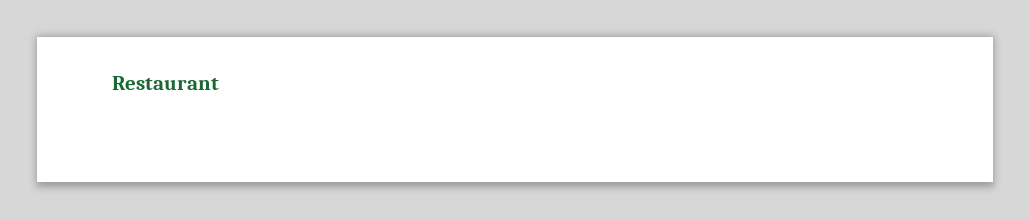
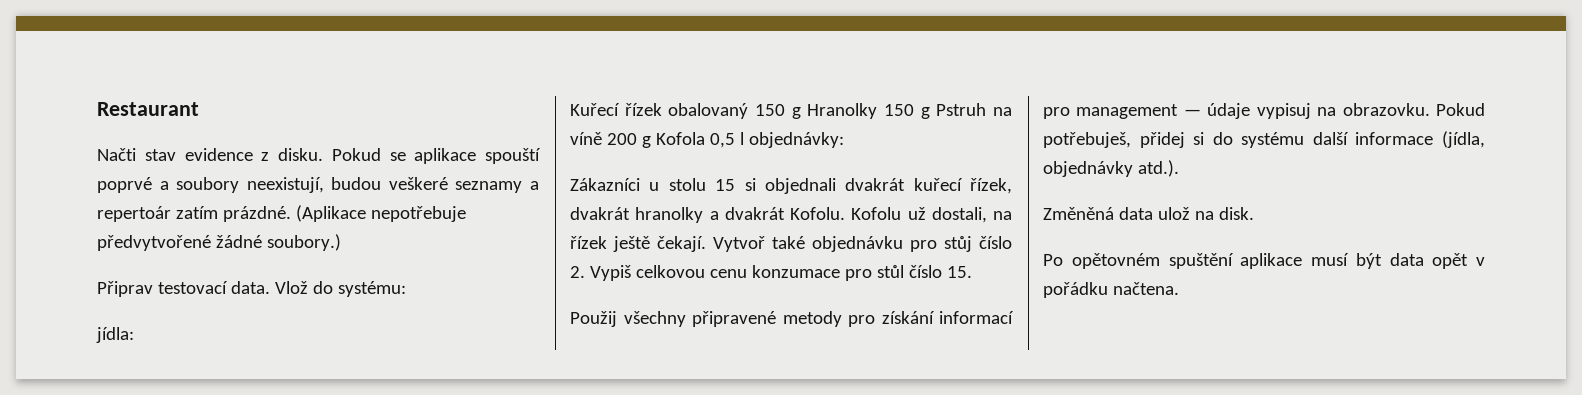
+ Načti stav evidence z disku. Pokud se aplikace spouští poprvé a soubory neexistují, budou veškeré seznamy a repertoár zatím prázdné. (Aplikace nepotřebuje předvytvořené žádné soubory.)
+ Připrav testovací data. Vlož do systému:
+ jídla:
+ Kuřecí řízek obalovaný 150 g Hranolky 150 g Pstruh na víně 200 g Kofola 0,5 l objednávky:
+ Zákazníci u stolu 15 si objednali dvakrát kuřecí řízek, dvakrát hranolky a dvakrát Kofolu. Kofolu už dostali, na řízek ještě čekají. Vytvoř také objednávku pro stůj číslo 2. Vypiš celkovou cenu konzumace pro stůl číslo 15.
+ Použij všechny připravené metody pro získání informací pro management — údaje vypisuj na obrazovku. Pokud potřebuješ, přidej si do systému další informace (jídla, objednávky atd.).
+ Změněná data ulož na disk.
+ Po opětovném spuštění aplikace musí být data opět v pořádku načtena.

